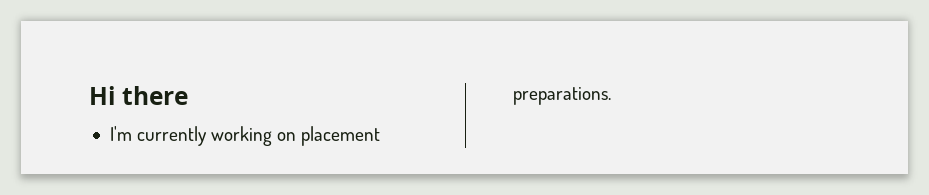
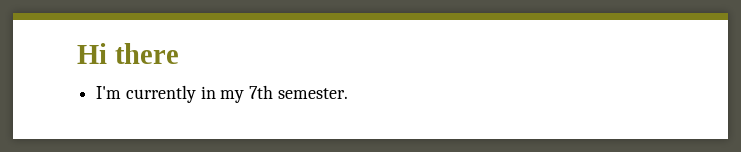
- I'm currently working on placement preparations.
+ I'm currently in my 7th semester.

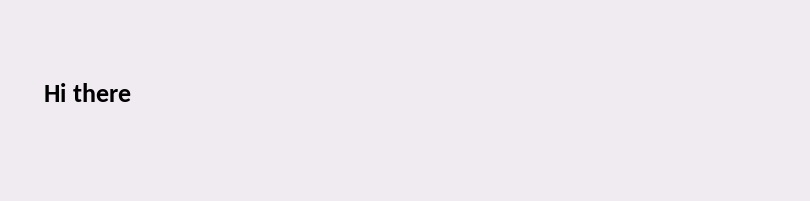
- I'm currently in my 7th semester.

